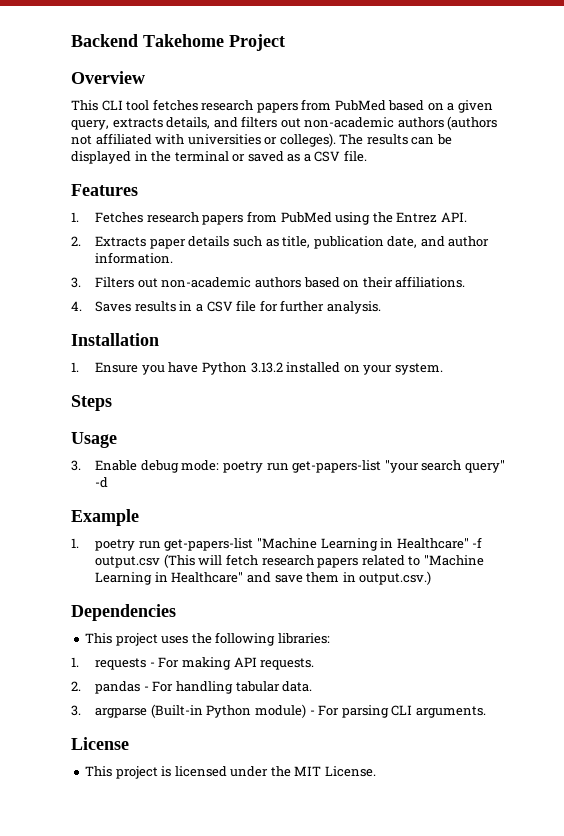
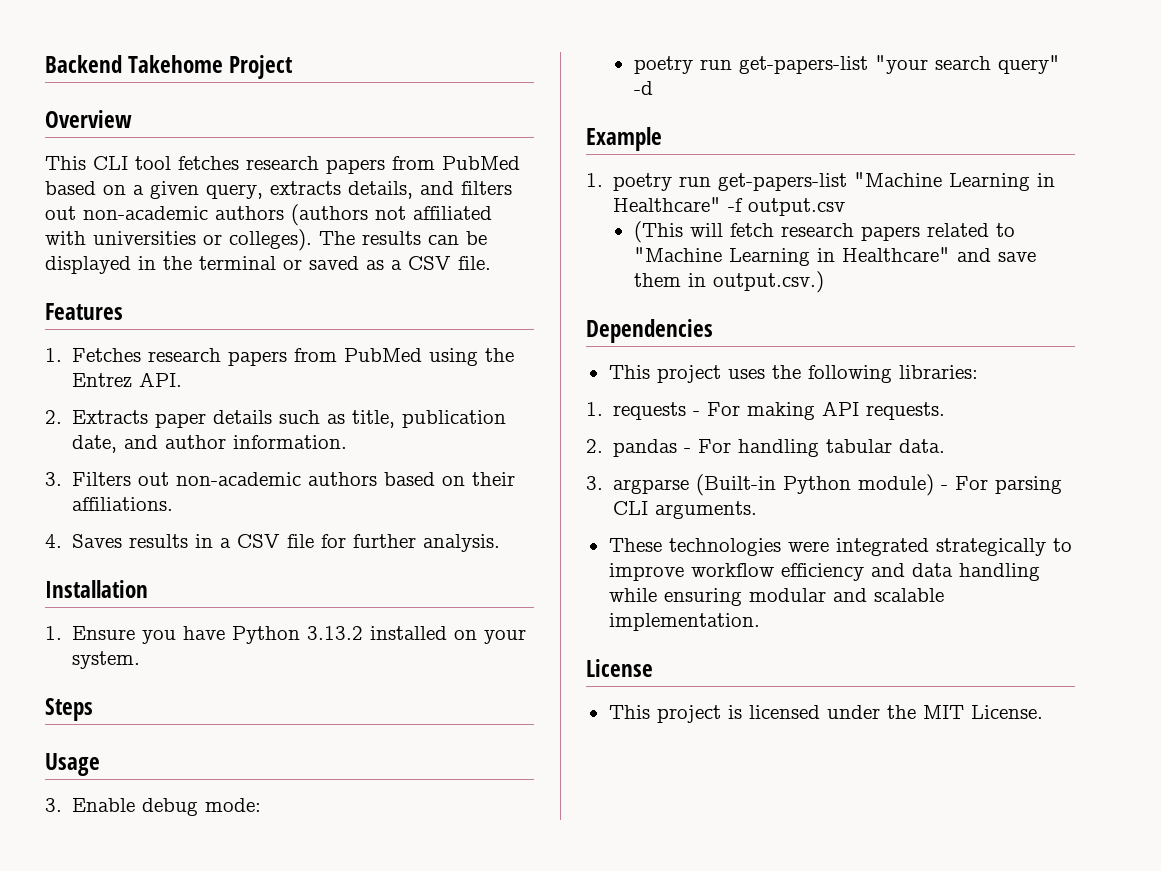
- 3. Enable debug mode: poetry run get-papers-list "your search query" -d
+ 3. Enable debug mode:
+ poetry run get-papers-list "your search query" -d
- 1. poetry run get-papers-list "Machine Learning in Healthcare" -f output.csv (This will fetch research papers related to "Machine Learning in Healthcare" and save them in output.csv.)
+ 1. poetry run get-papers-list "Machine Learning in Healthcare" -f output.csv
+ (This will fetch research papers related to "Machine Learning in Healthcare" and save them in output.csv.)
+ These technologies were integrated strategically to improve workflow efficiency and data handling while ensuring modular and scalable implementation.

